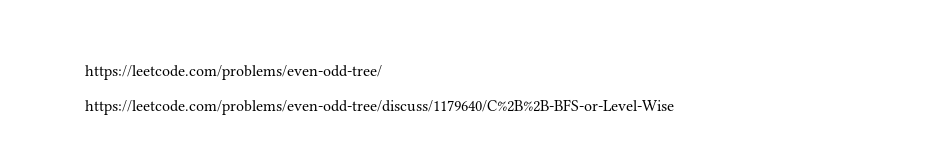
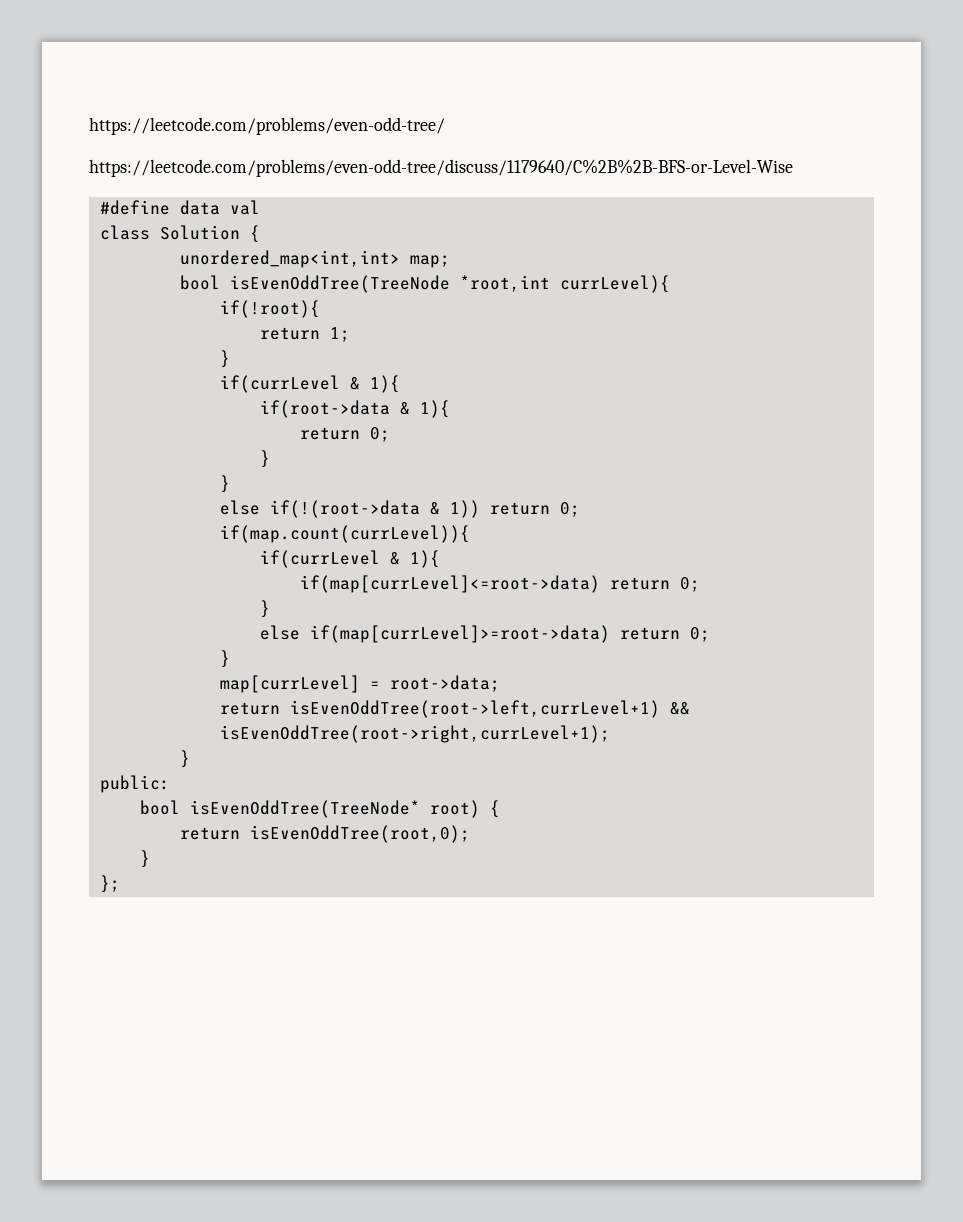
+ #define data val
+ class Solution {
+ unordered_map<int,int> map;
+ bool isEvenOddTree(TreeNode *root,int currLevel){
+ if(!root){
+ return 1;
+ }
+ if(currLevel & 1){
+ if(root->data & 1){
+ return 0;
+ }
+ }
+ else if(!(root->data & 1)) return 0;
+ if(map.count(currLevel)){
+ if(currLevel & 1){
+ if(map[currLevel]<=root->data) return 0;
+ }
+ else if(map[currLevel]>=root->data) return 0;
+ }
+ map[currLevel] = root->data;
+ return isEvenOddTree(root->left,currLevel+1) && isEvenOddTree(root->right,currLevel+1);
+ }
+ public:
+ bool isEvenOddTree(TreeNode* root) {
+ return isEvenOddTree(root,0);
+ }
+ };

